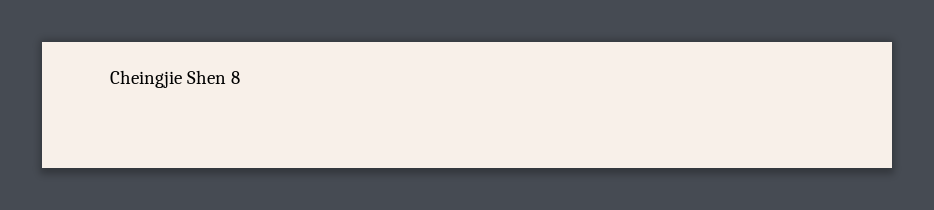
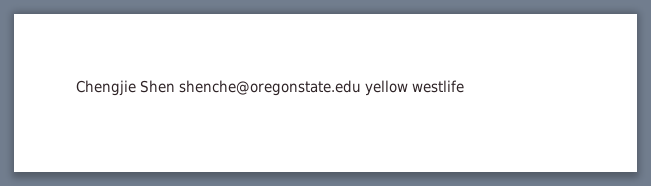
- Cheingjie Shen 8
+ Chengjie Shen shenche@oregonstate.edu yellow westlife

